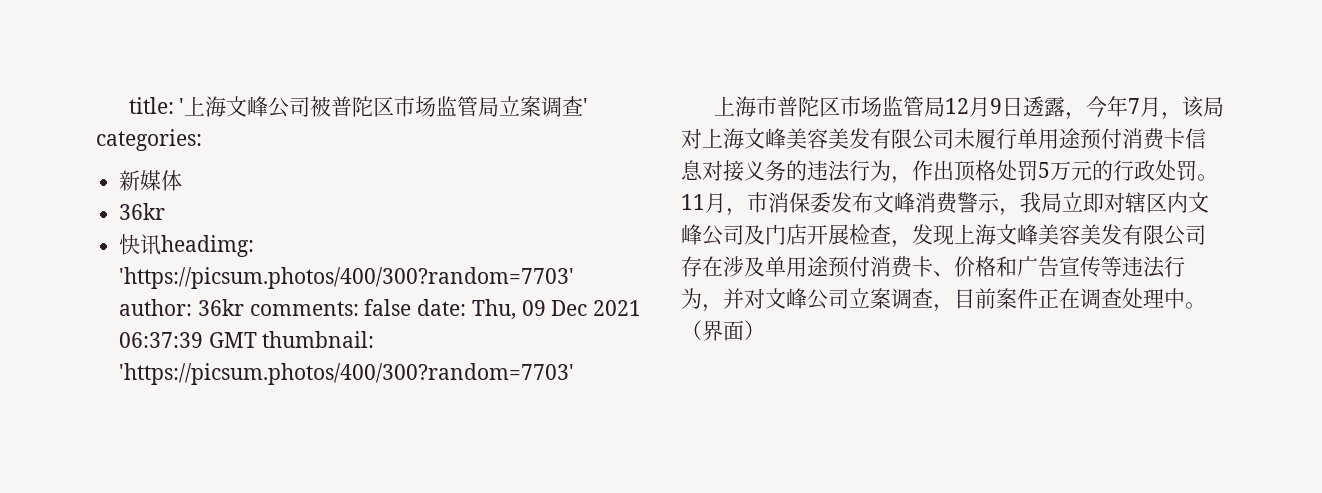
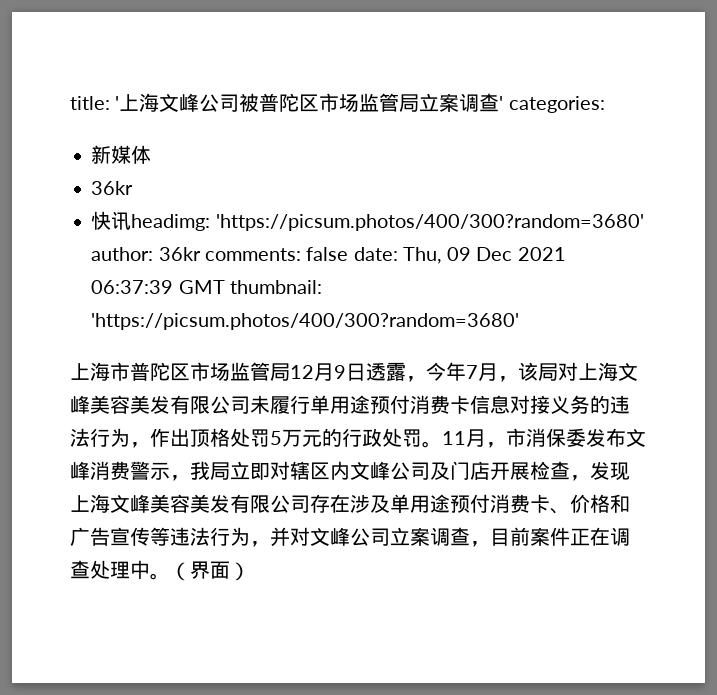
- 快讯headimg: 'https://picsum.photos/400/300?random=7703' author: 36kr comments: false date: Thu, 09 Dec 2021 06:37:39 GMT thumbnail: 'https://picsum.photos/400/300?random=7703'
+ 快讯headimg: 'https://picsum.photos/400/300?random=3680' author: 36kr comments: false date: Thu, 09 Dec 2021 06:37:39 GMT thumbnail: 'https://picsum.photos/400/300?random=3680'

